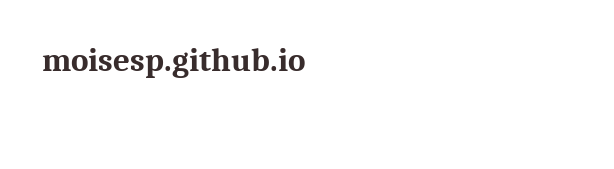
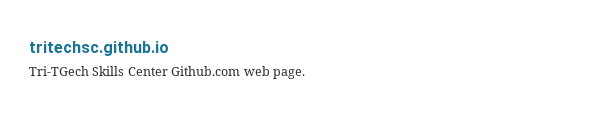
- moisesp.github.io
+ tritechsc.github.io
+ Tri-TGech Skills Center Github.com web page.

